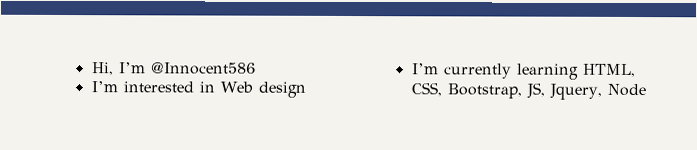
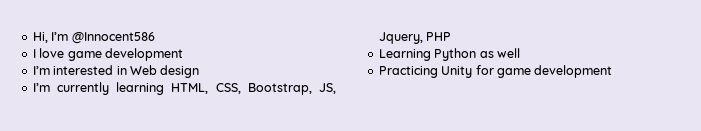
+ I love game development
- I’m currently learning HTML, CSS, Bootstrap, JS, Jquery, Node
+ I’m currently learning HTML, CSS, Bootstrap, JS, Jquery, PHP
+ Learning Python as well
+ Practicing Unity for game development

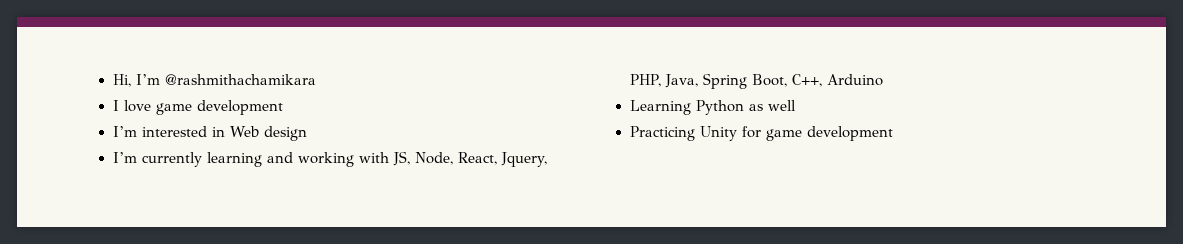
- Hi, I’m @Innocent586
+ Hi, I’m @rashmithachamikara
- I’m currently learning HTML, CSS, Bootstrap, JS, Jquery, PHP
+ I’m currently learning and working with JS, Node, React, Jquery, PHP, Java, Spring Boot, C++, Arduino

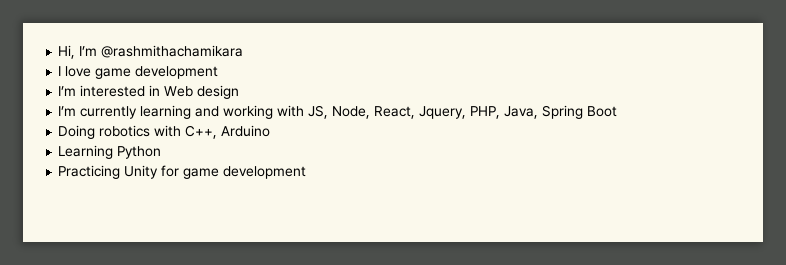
- I’m currently learning and working with JS, Node, React, Jquery, PHP, Java, Spring Boot, C++, Arduino
+ I’m currently learning and working with JS, Node, React, Jquery, PHP, Java, Spring Boot
+ Doing robotics with C++, Arduino
- Learning Python as well
+ Learning Python

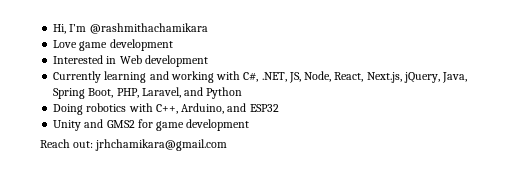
- I love game development
- I’m interested in Web design
- I’m currently learning and working with JS, Node, React, Jquery, PHP, Java, Spring Boot
- Doing robotics with C++, Arduino
- Learning Python
- Practicing Unity for game development
+ Love game development
+ Interested in Web development
+ Currently learning and working with C#, .NET, JS, Node, React, Next.js, jQuery, Java, Spring Boot, PHP, Laravel, and Python
+ Doing robotics with C++, Arduino, and ESP32
+ Unity and GMS2 for game development
+ Reach out: jrhchamikara@gmail.com

